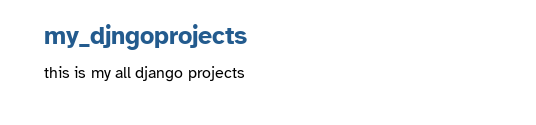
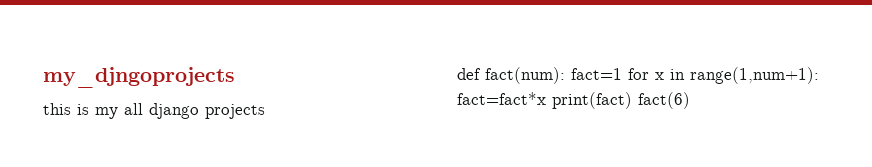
+ def fact(num): fact=1 for x in range(1,num+1): fact=fact*x print(fact) fact(6)

